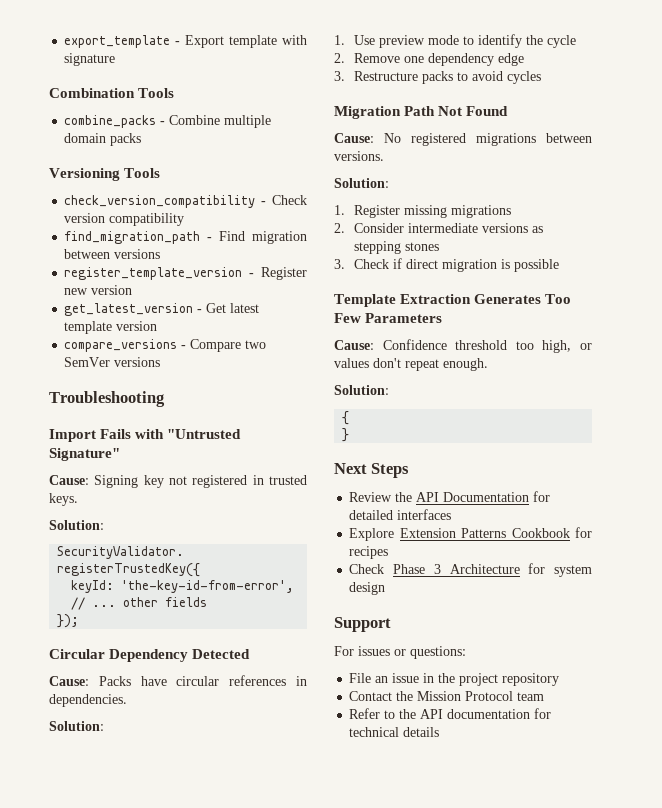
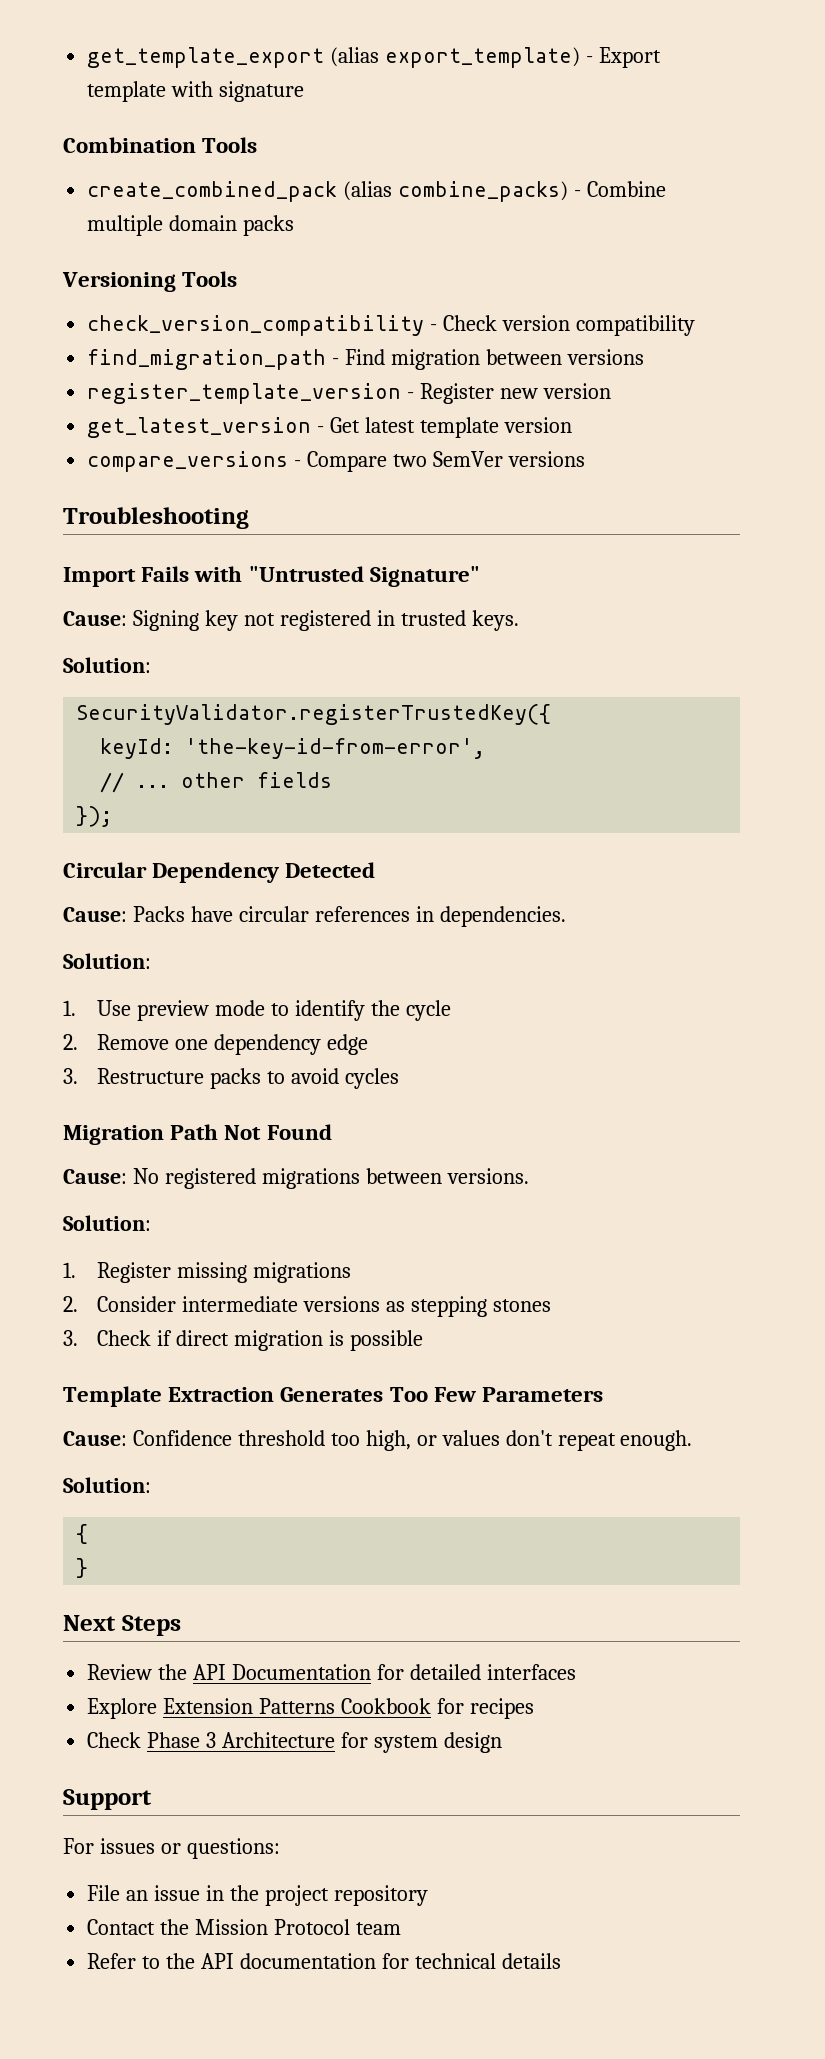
- export_template - Export template with signature
+ get_template_export (alias export_template) - Export template with signature
- combine_packs - Combine multiple domain packs
+ create_combined_pack (alias combine_packs) - Combine multiple domain packs

